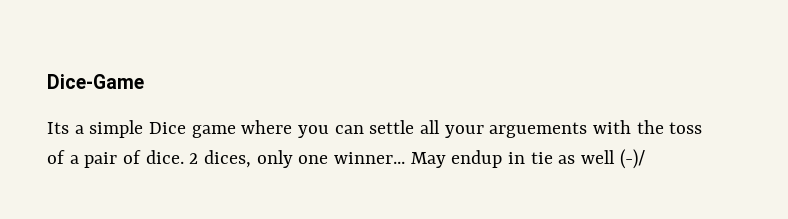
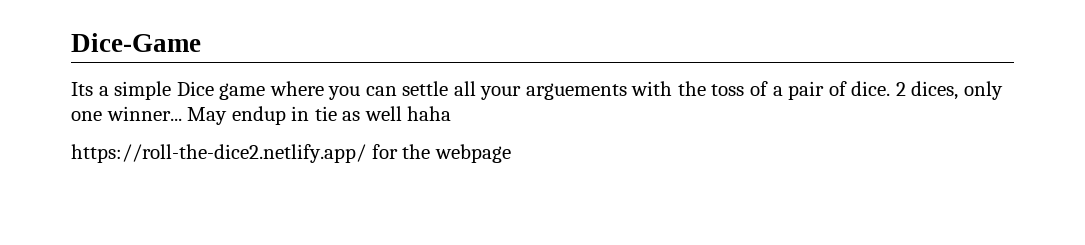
- May endup in tie as well (-)/
+ May endup in tie as well haha
+ https://roll-the-dice2.netlify.app/ for the webpage

